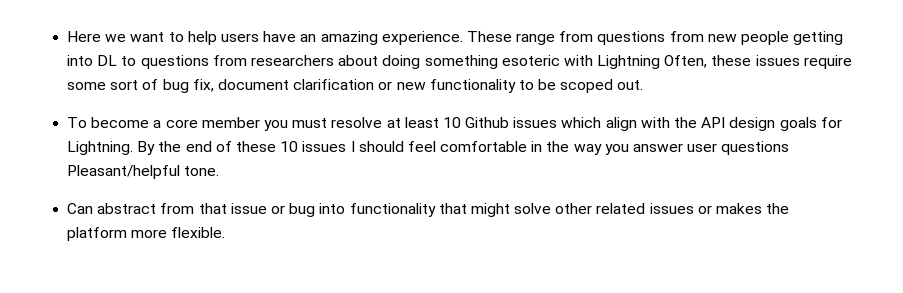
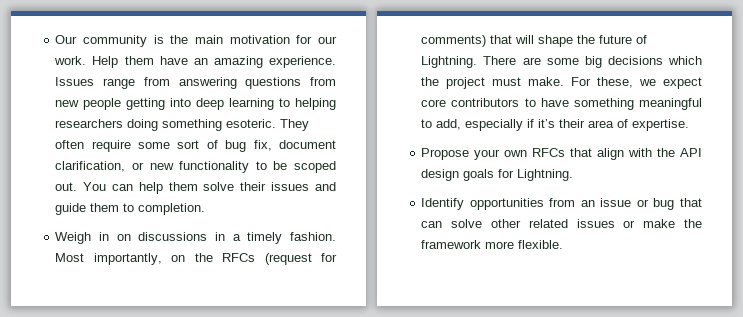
- Here we want to help users have an amazing experience.
+ Our community is the main motivation for our work. Help them have an amazing experience.
- These range from questions from new people getting into DL to questions from researchers about doing something esoteric with Lightning Often, these issues require some sort of bug fix, document clarification or new functionality to be scoped out.
- To become a core member you must resolve at least 10 Github issues which align with the API design goals for Lightning. By the end of these 10 issues I should feel comfortable in the way you answer user questions Pleasant/helpful tone.
- Can abstract from that issue or bug into functionality that might solve other related issues or makes the platform more flexible.
+ Issues range from answering questions from new people getting into deep learning to helping researchers doing something esoteric. They often require some sort of bug fix, document clarification, or new functionality to be scoped out. You can help them solve their issues and guide them to completion.
+ Weigh in on discussions in a timely fashion. Most importantly, on the RFCs (request for comments) that will shape the future of Lightning. There are some big decisions which the project must make. For these, we expect core contributors to have something meaningful to add, especially if it’s their area of expertise.
+ Propose your own RFCs that align with the API design goals for Lightning.
+ Identify opportunities from an issue or bug that can solve other related issues or make the framework more flexible.

